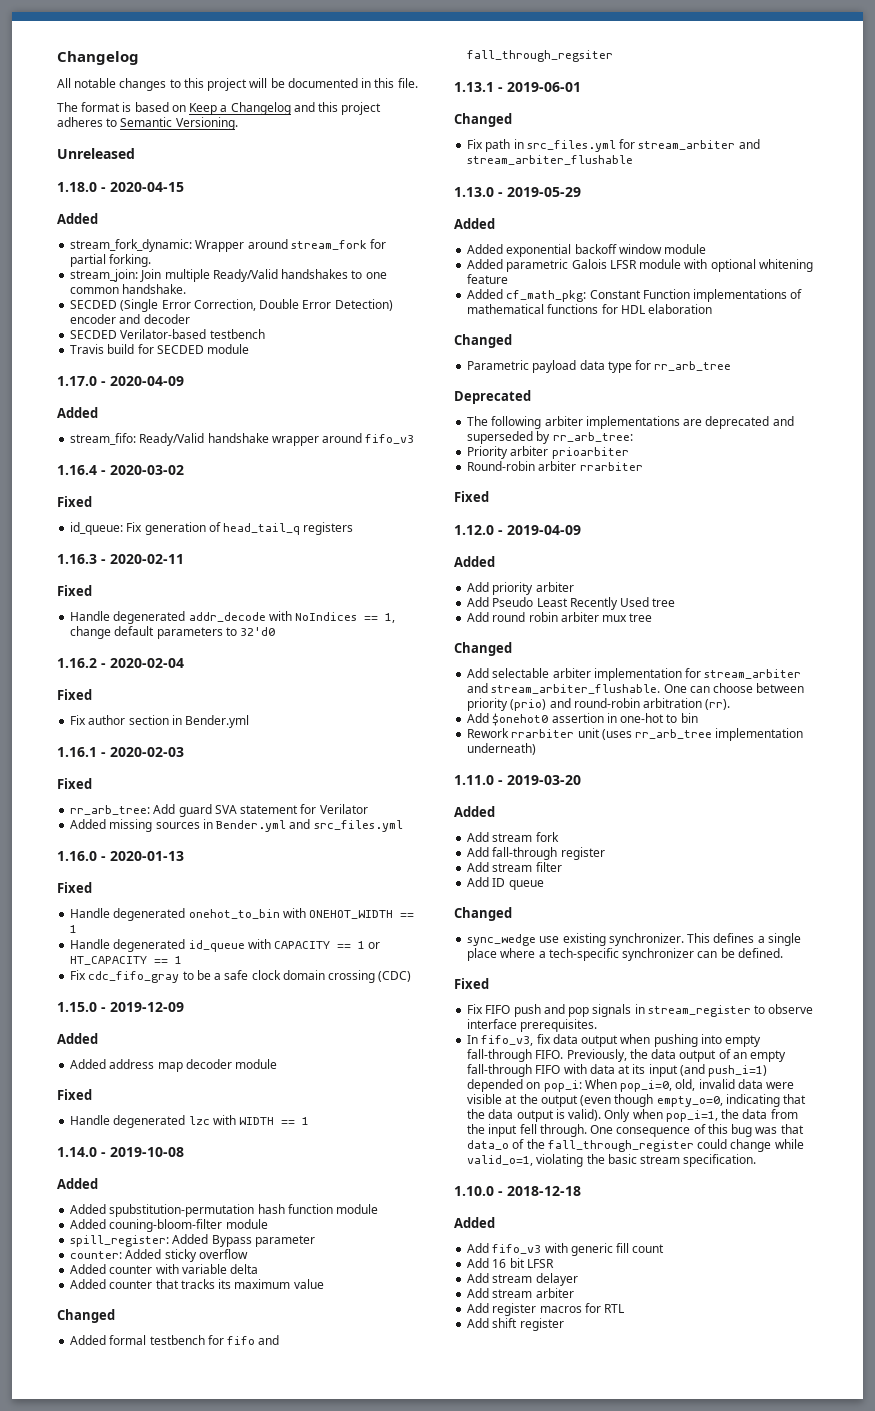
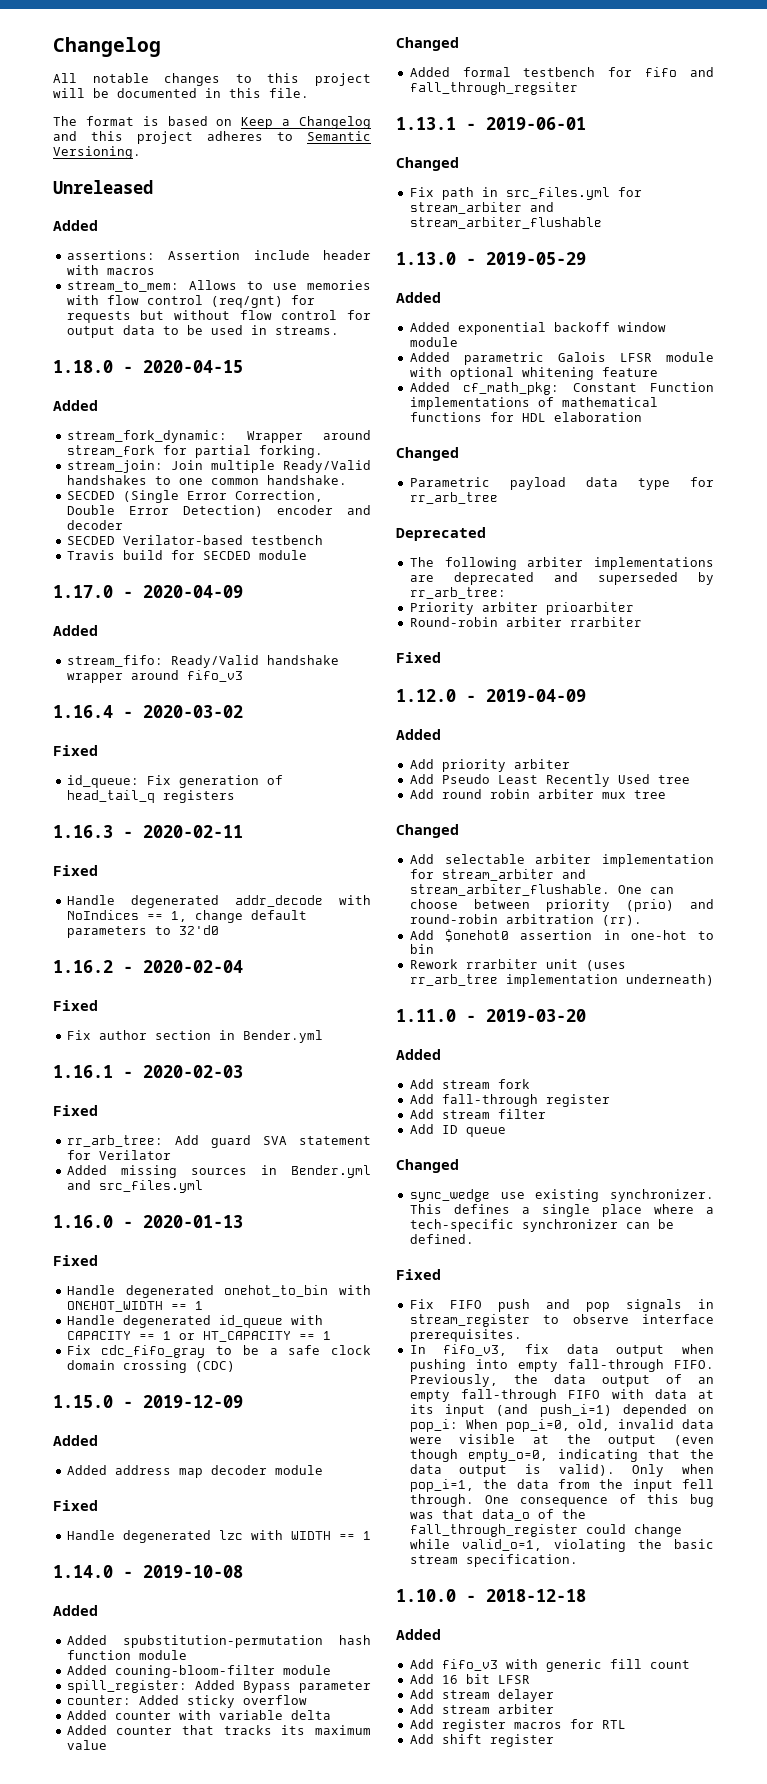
  Unreleased
+ Added
+ assertions: Assertion include header with macros
+ stream_to_mem: Allows to use memories with flow control (req/gnt) for requests but without flow control for output data to be used in streams.

